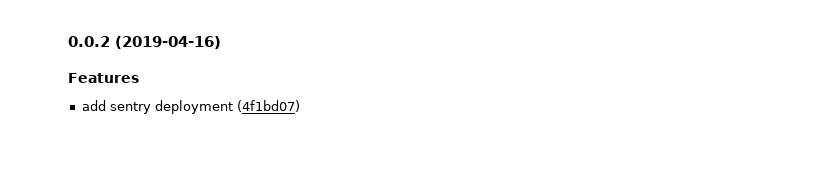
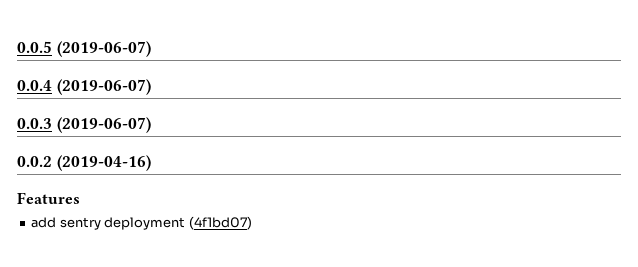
+ 0.0.5 (2019-06-07)
+ 0.0.4 (2019-06-07)
+ 0.0.3 (2019-06-07)

